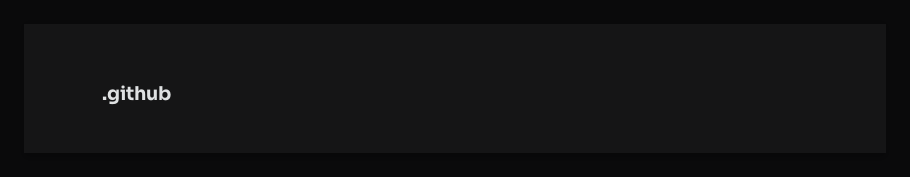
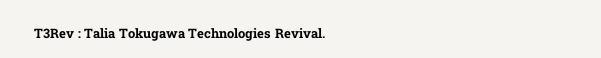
- .github
+ T3Rev : Talia Tokugawa Technologies Revival.

